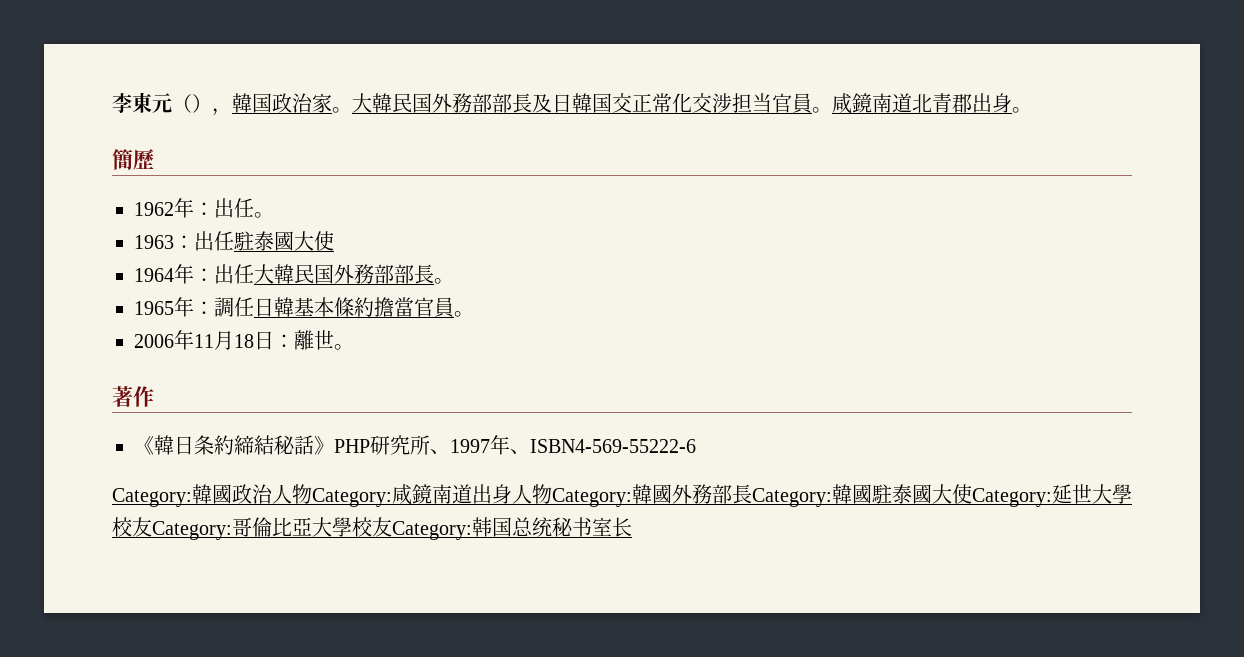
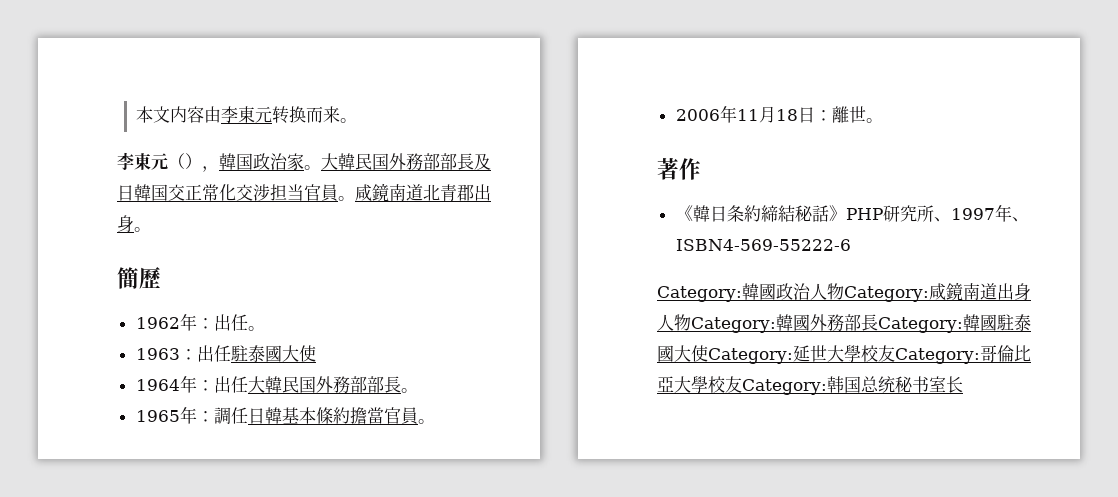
+ 本文内容由李東元转换而来。

